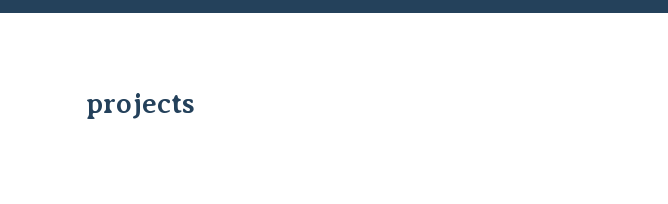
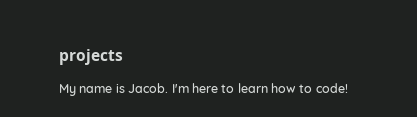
+ My name is Jacob. I'm here to learn how to code!

